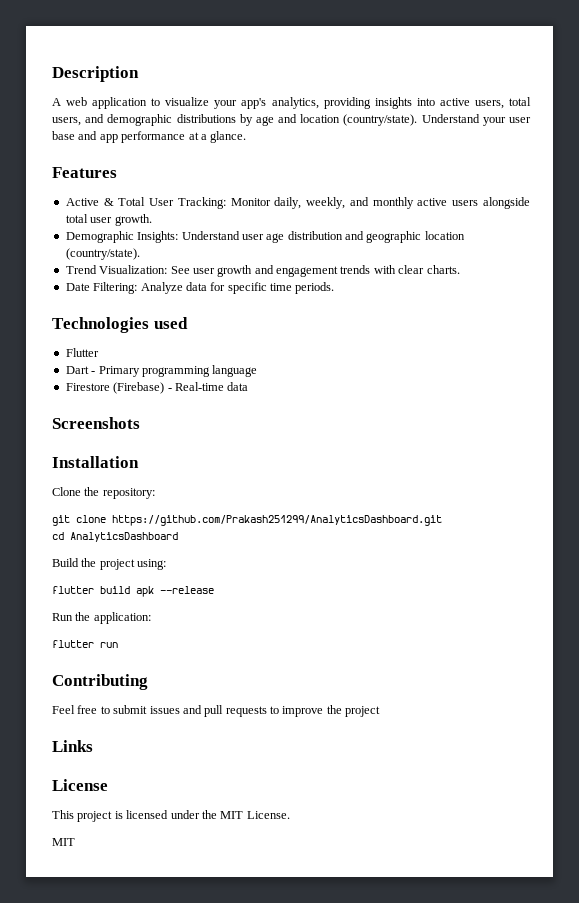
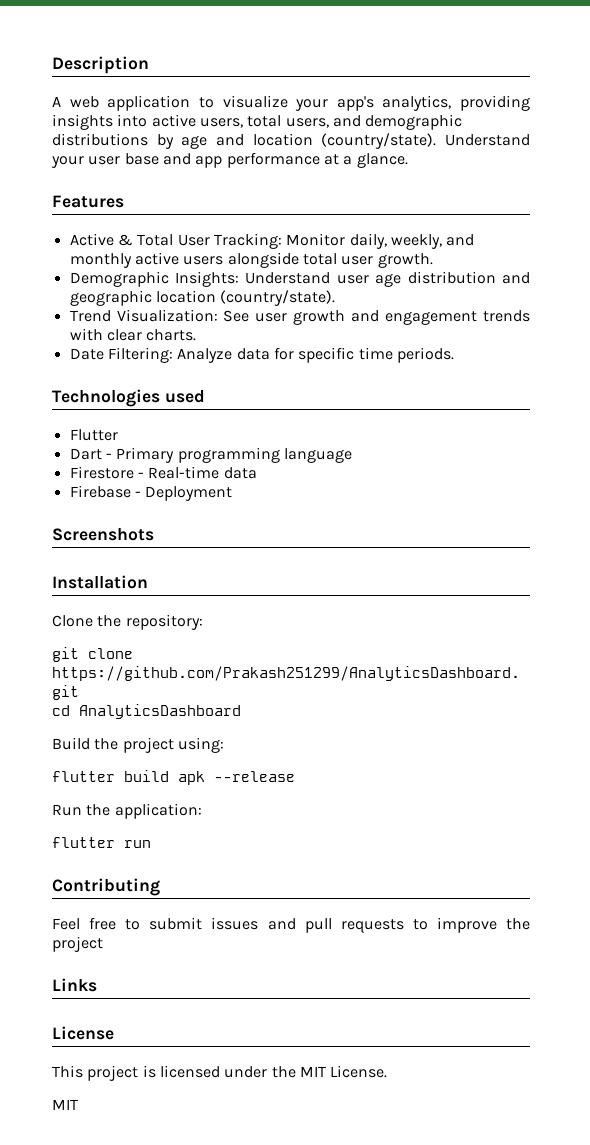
- Firestore (Firebase) - Real-time data
+ Firestore - Real-time data
+ Firebase - Deployment

